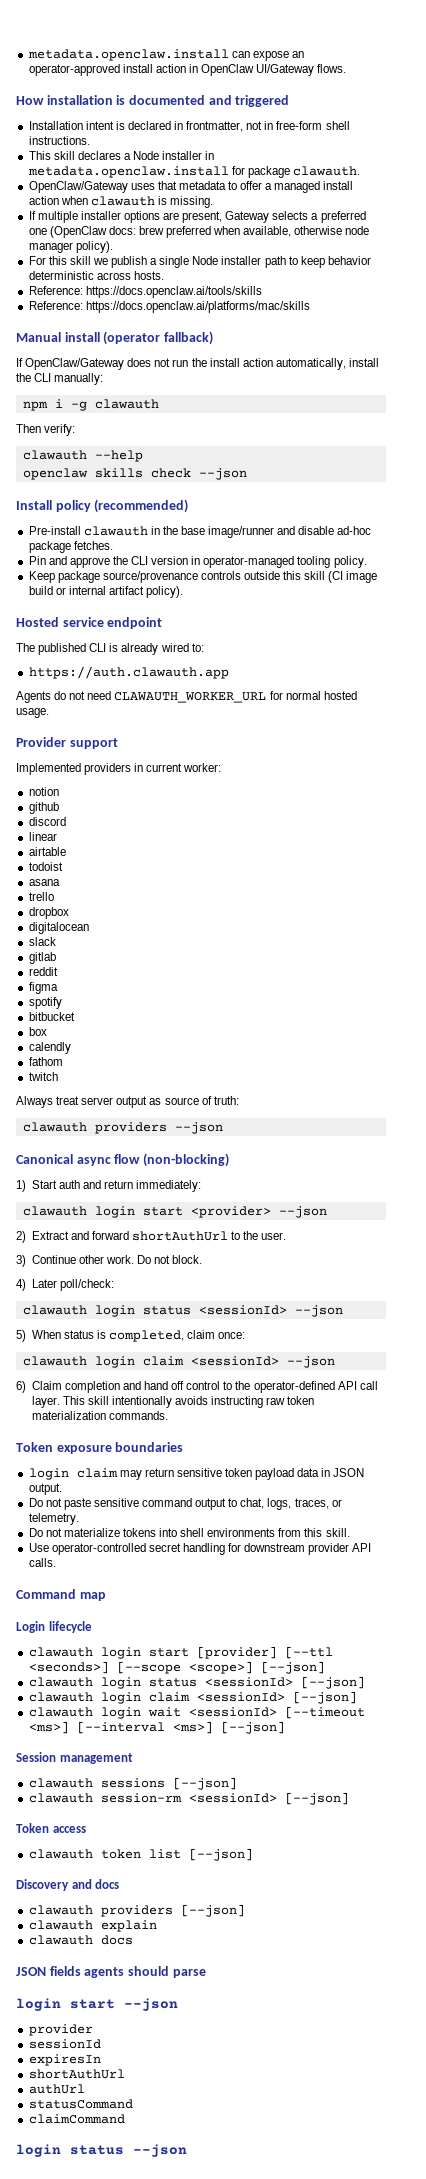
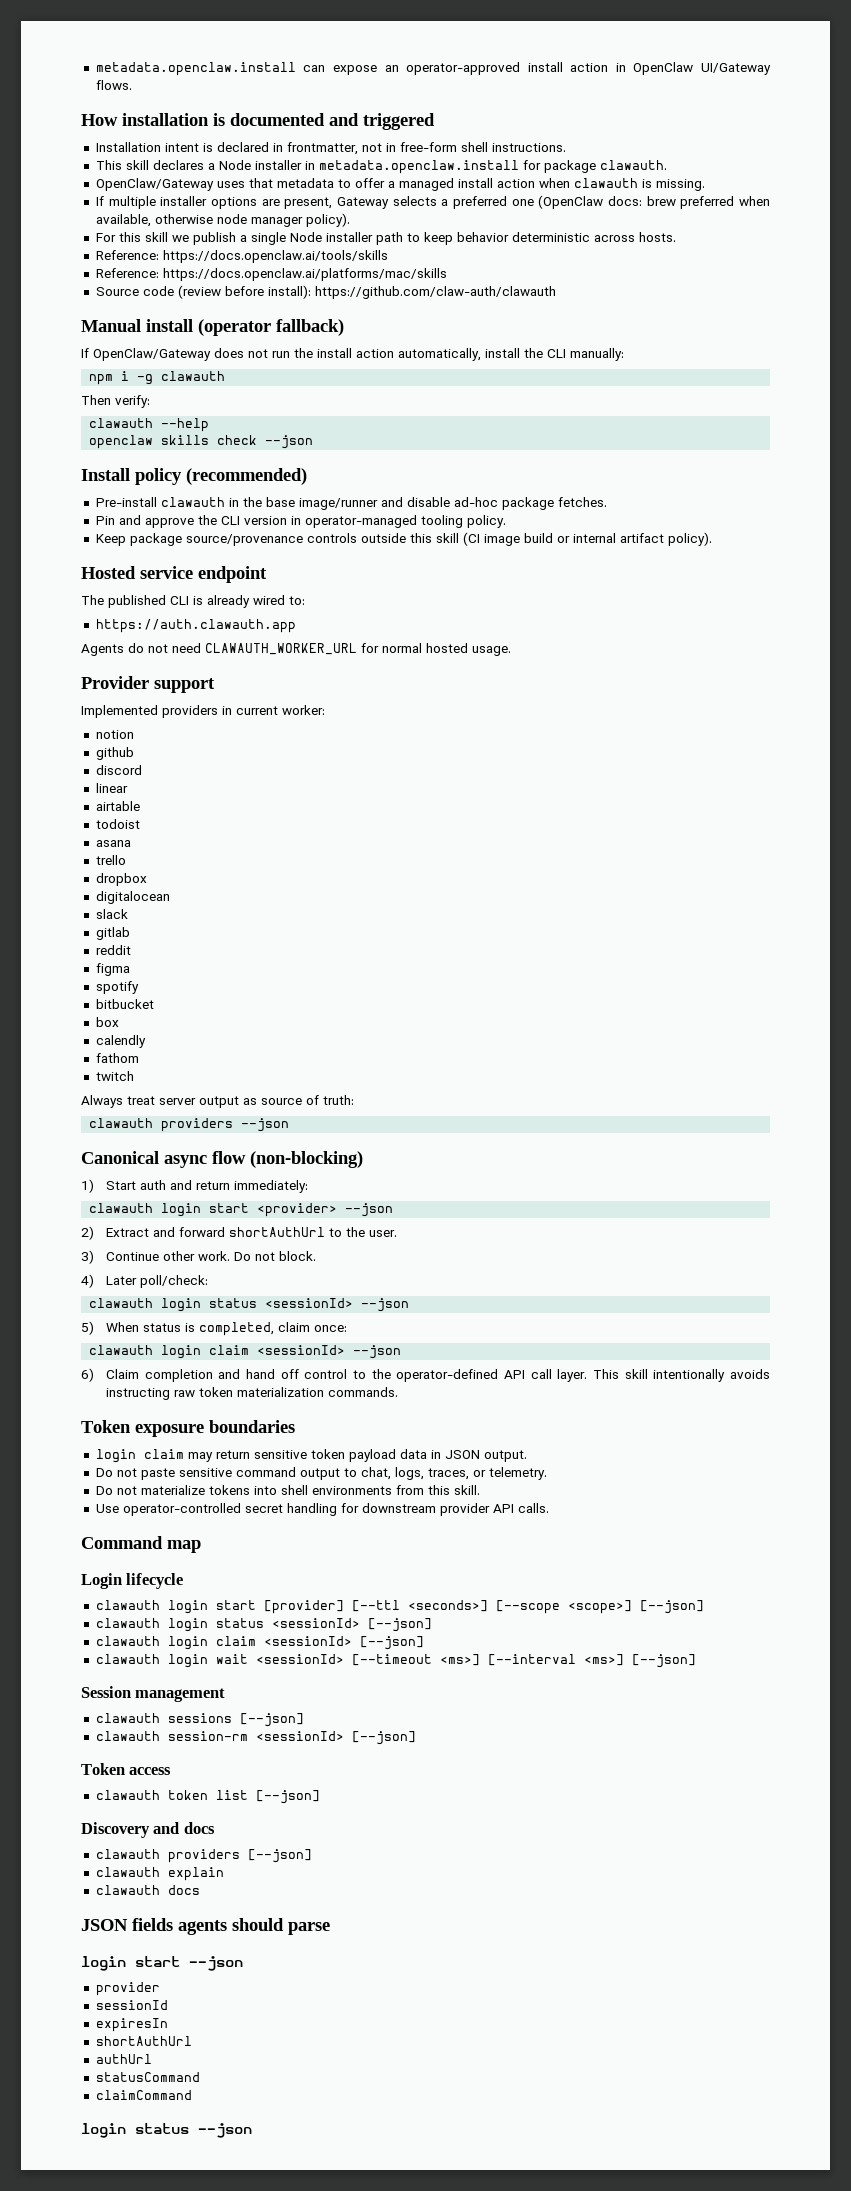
+ Source code (review before install): https://github.com/claw-auth/clawauth

